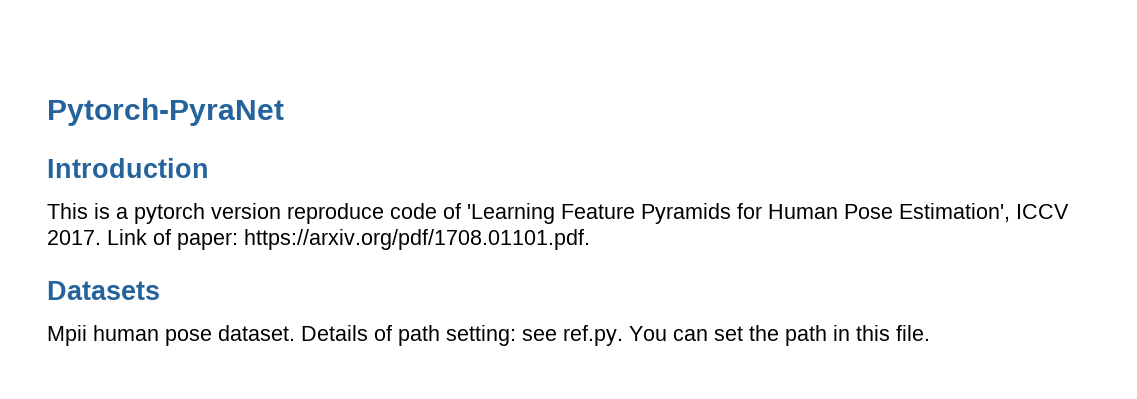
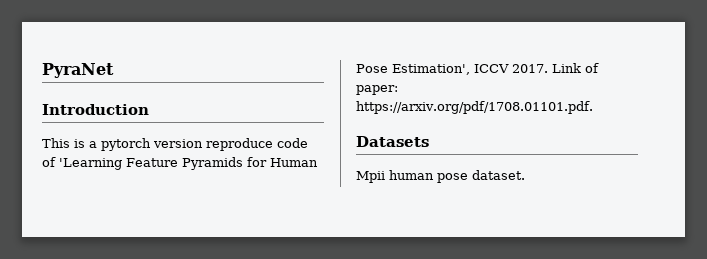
- Pytorch-PyraNet
+ PyraNet
- Details of path setting: see ref.py. You can set the path in this file.

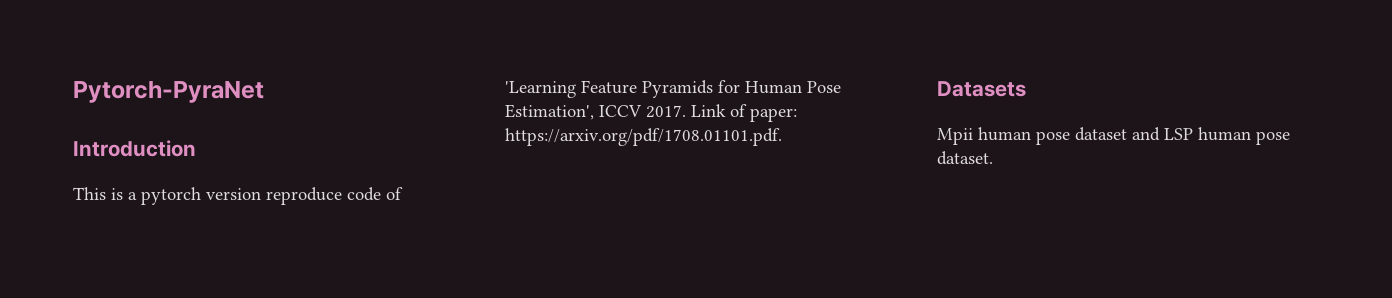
- PyraNet
+ Pytorch-PyraNet
- Mpii human pose dataset.
+ Mpii human pose dataset and LSP human pose dataset.

